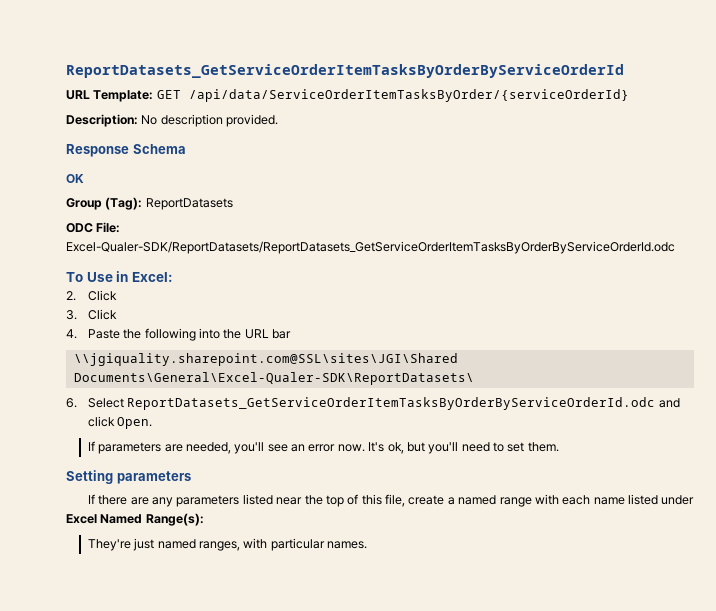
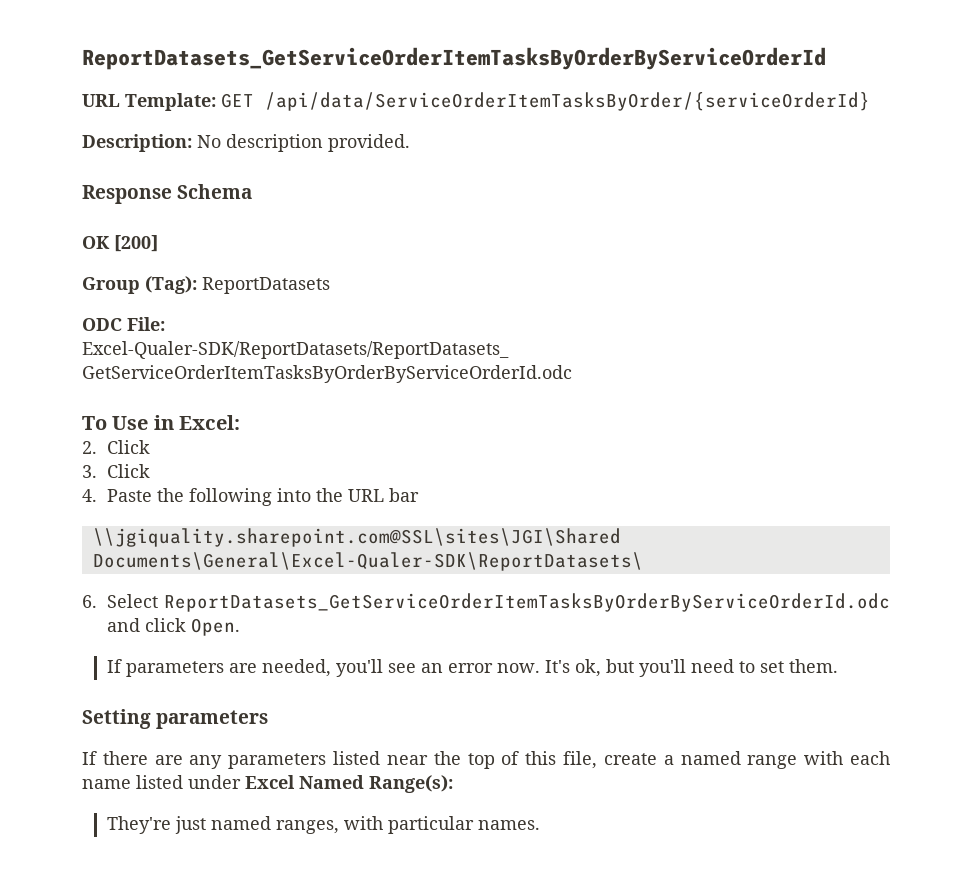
- OK
+ OK [200]

